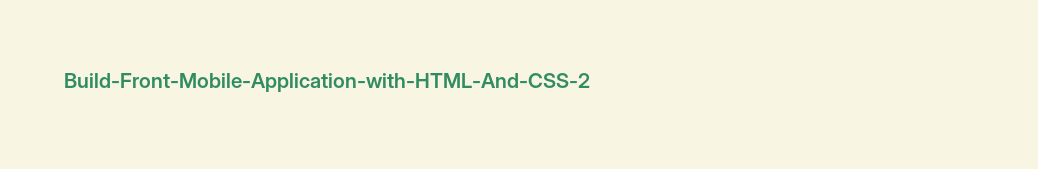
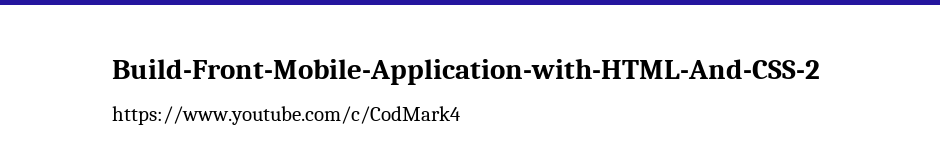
+ https://www.youtube.com/c/CodMark4

